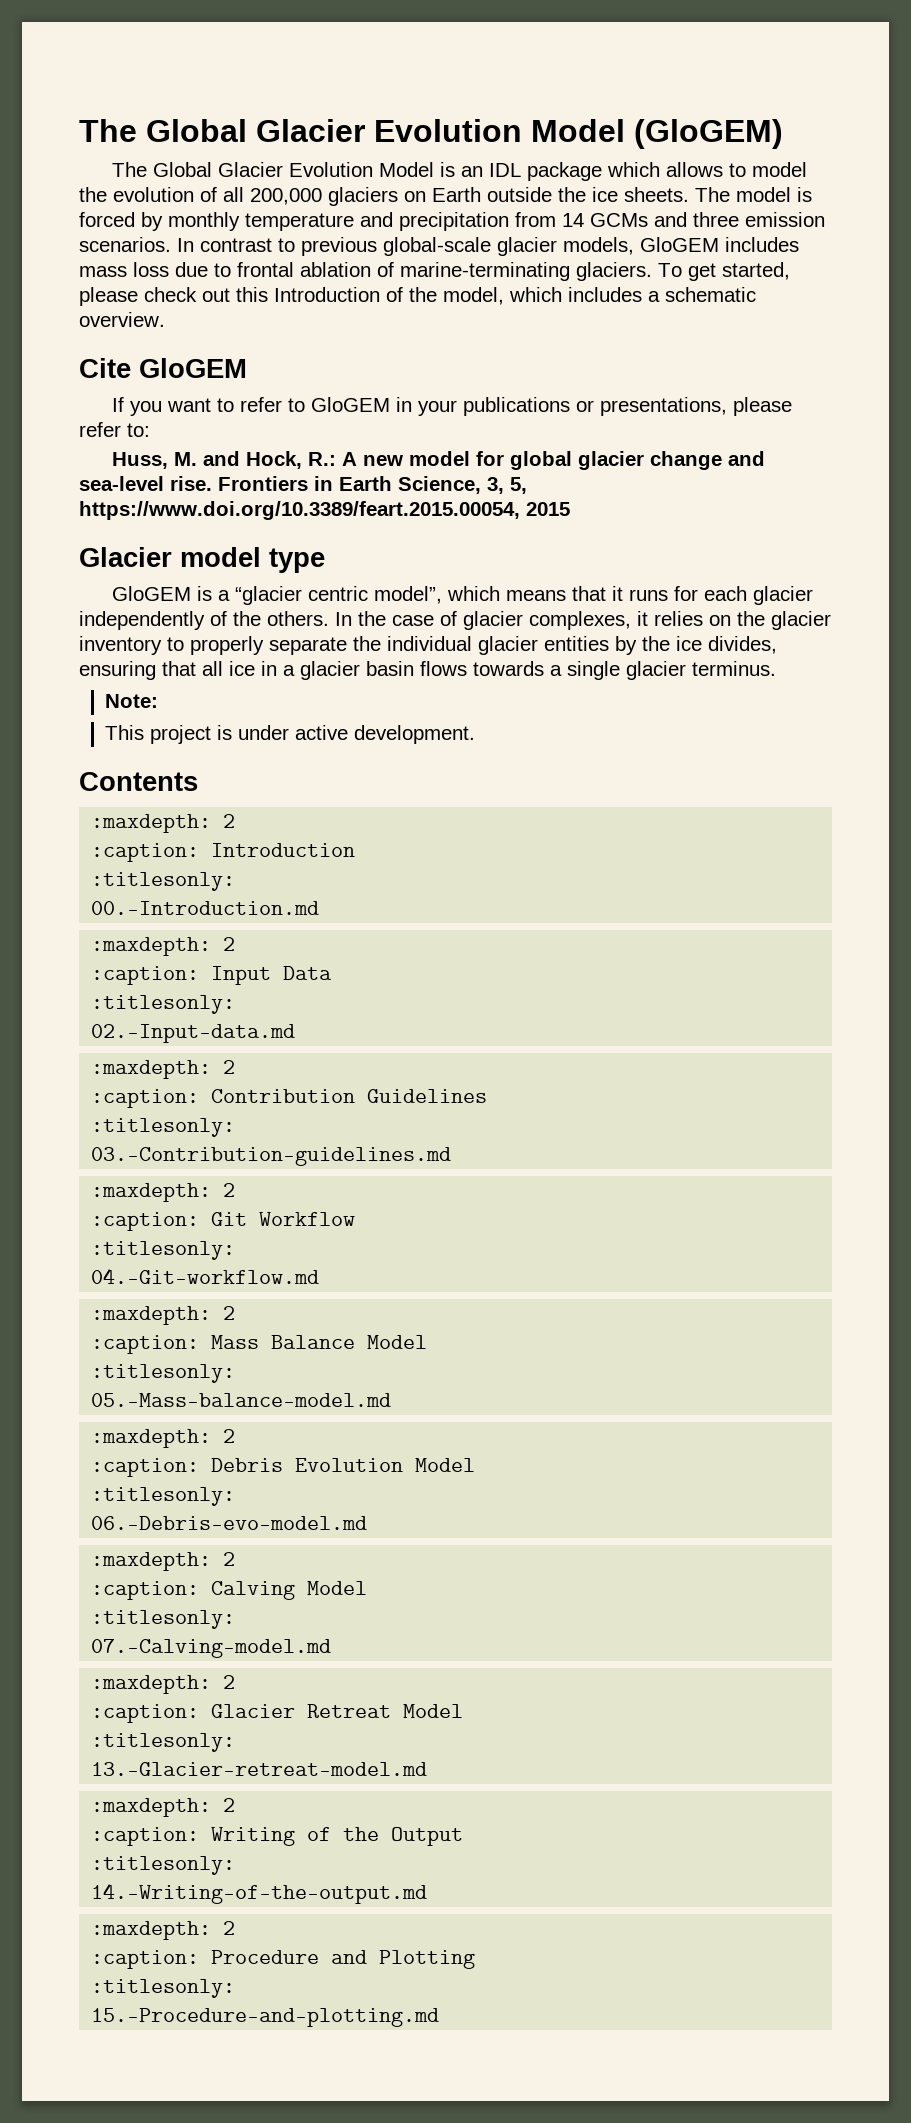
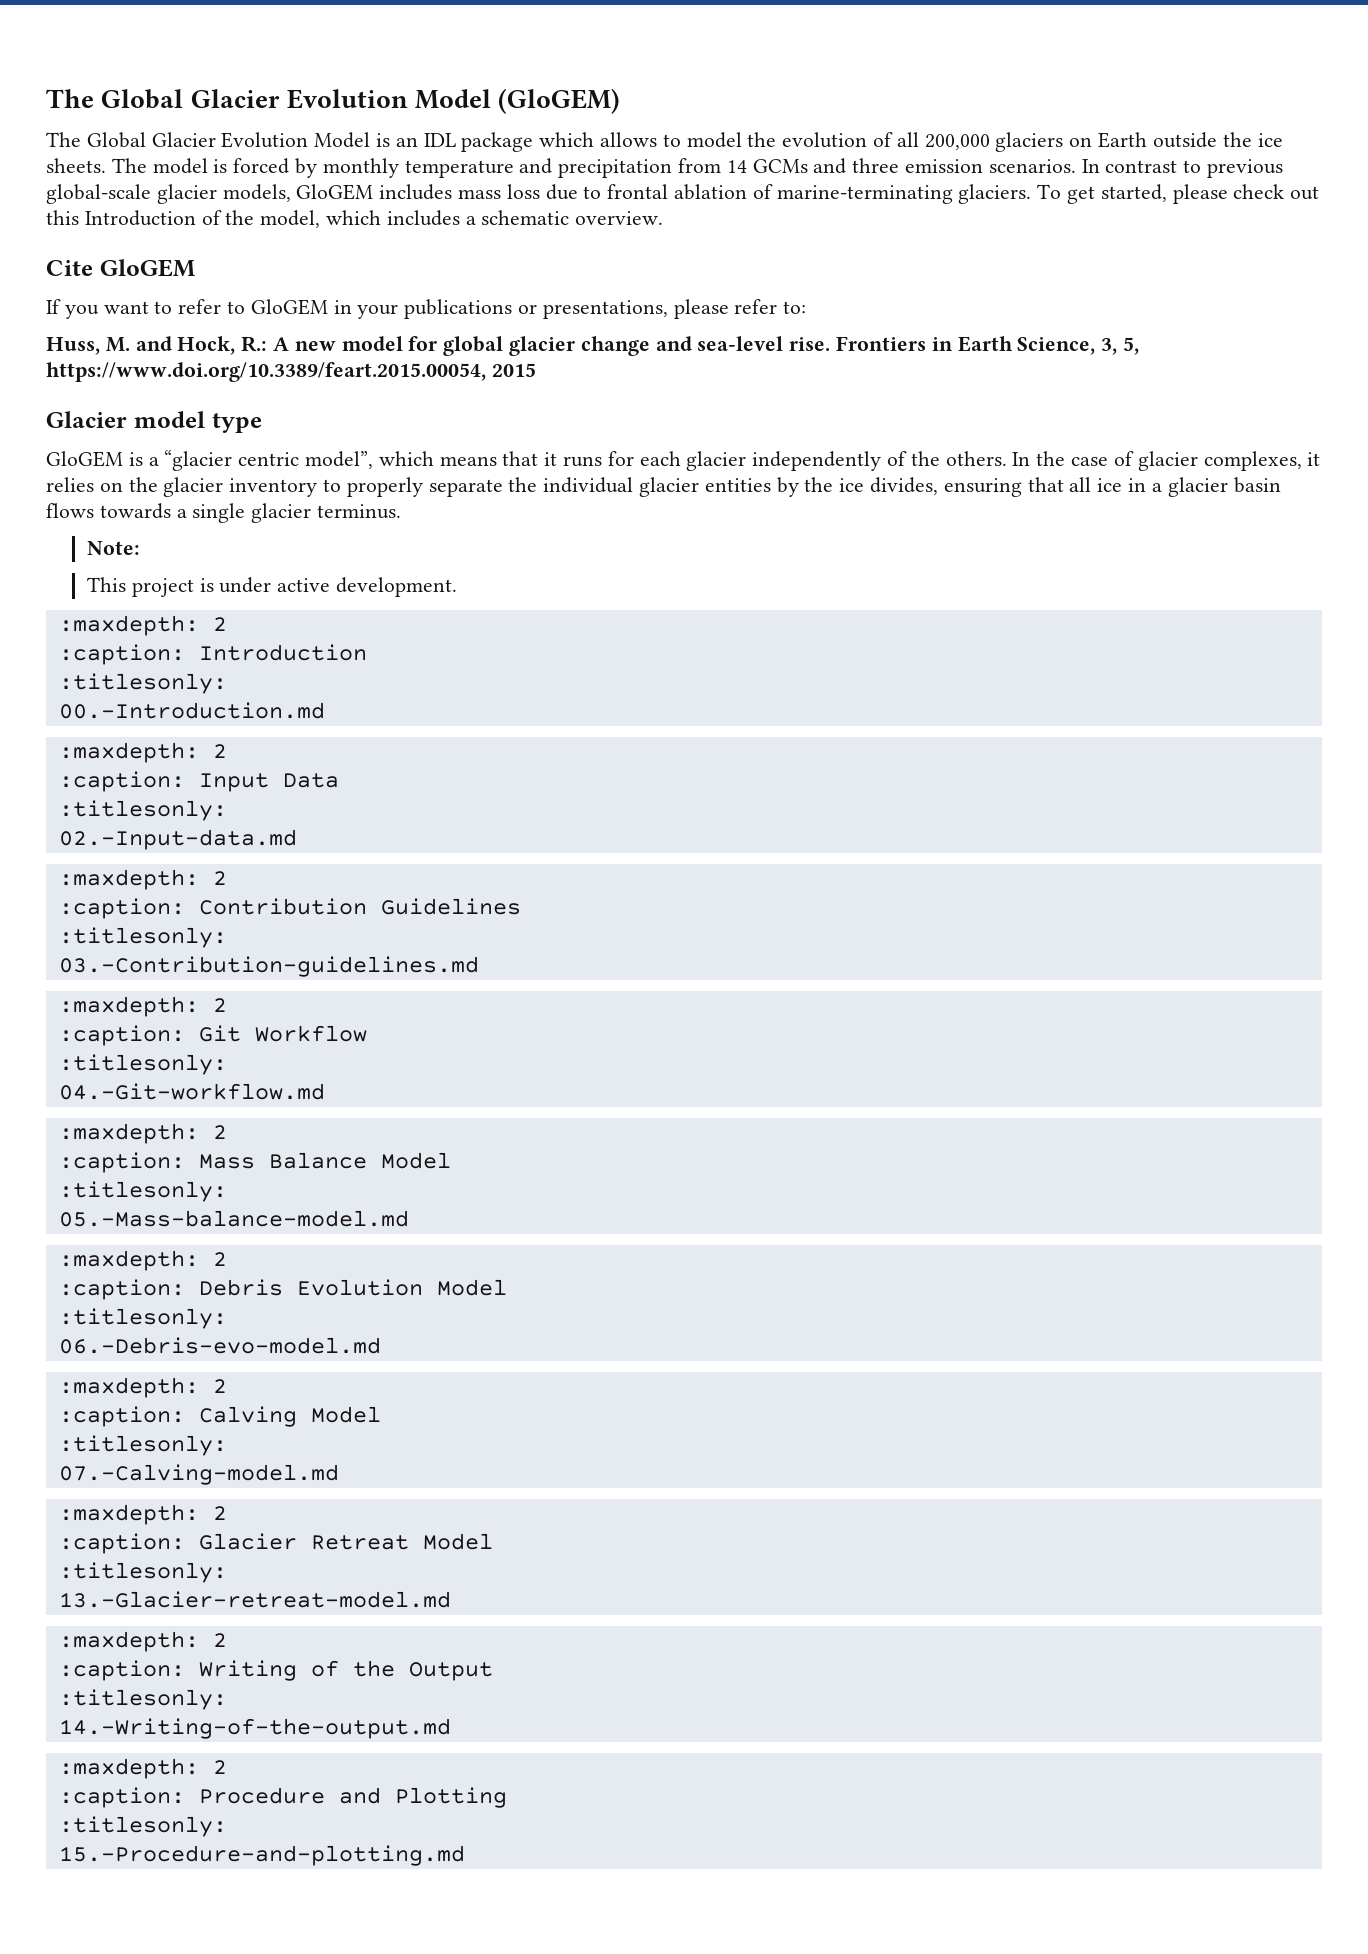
- Contents

